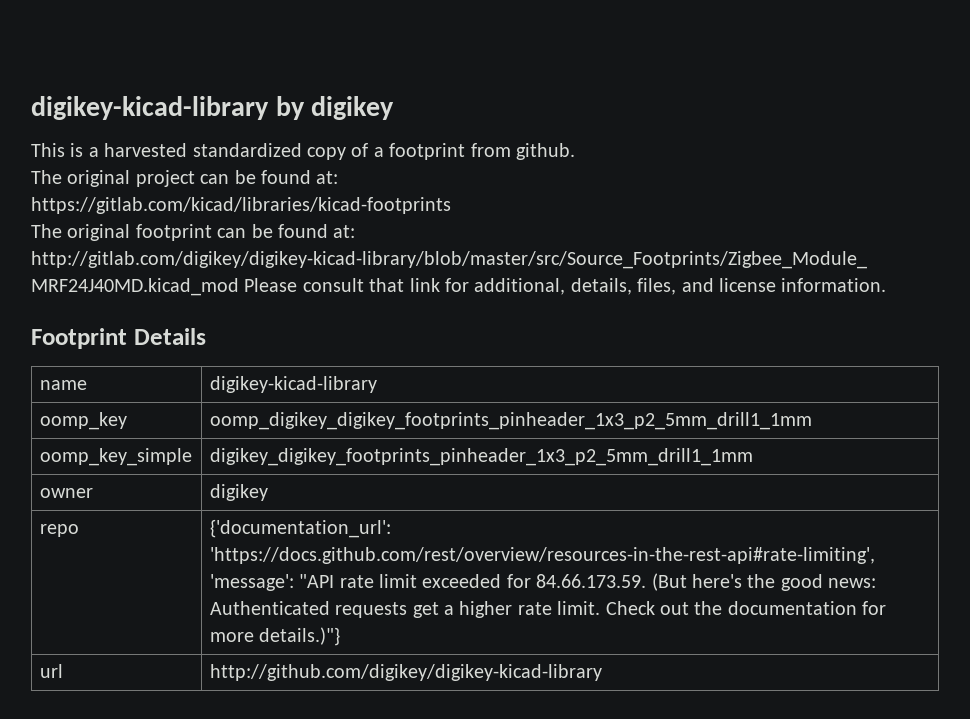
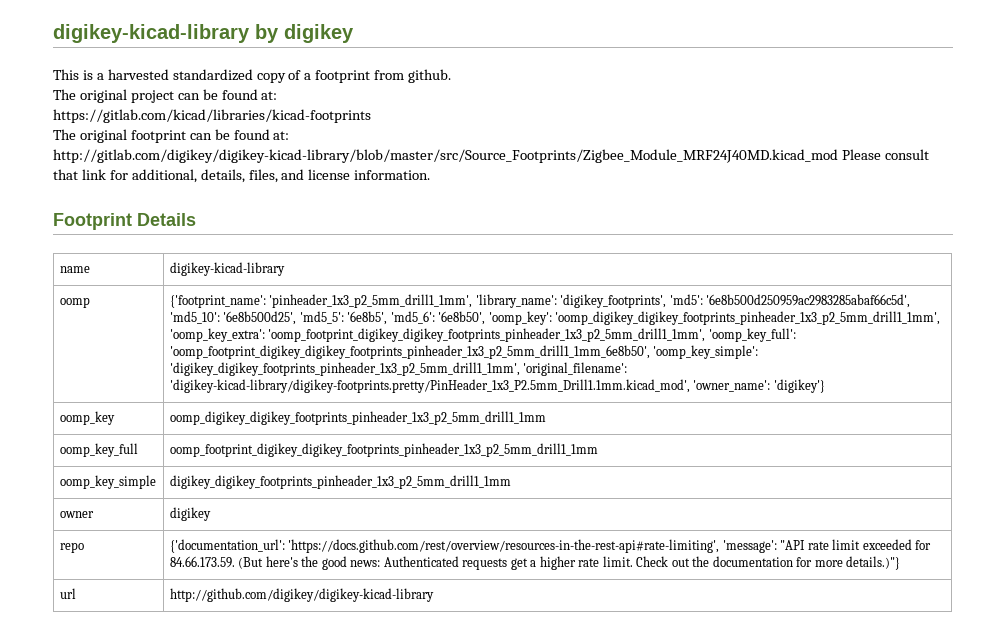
+ oomp | {'footprint_name': 'pinheader_1x3_p2_5mm_drill1_1mm', 'library_name': 'digikey_footprints', 'md5': '6e8b500d250959ac2983285abaf66c5d', 'md5_10': '6e8b500d25', 'md5_5': '6e8b5', 'md5_6': '6e8b50', 'oomp_key': 'oomp_digikey_digikey_footprints_pinheader_1x3_p2_5mm_drill1_1mm', 'oomp_key_extra': 'oomp_footprint_digikey_digikey_footprints_pinheader_1x3_p2_5mm_drill1_1mm', 'oomp_key_full': 'oomp_footprint_digikey_digikey_footprints_pinheader_1x3_p2_5mm_drill1_1mm_6e8b50', 'oomp_key_simple': 'digikey_digikey_footprints_pinheader_1x3_p2_5mm_drill1_1mm', 'original_filename': 'digikey-kicad-library/digikey-footprints.pretty/PinHeader_1x3_P2.5mm_Drill1.1mm.kicad_mod', 'owner_name': 'digikey'}
+ oomp_key_full | oomp_footprint_digikey_digikey_footprints_pinheader_1x3_p2_5mm_drill1_1mm

